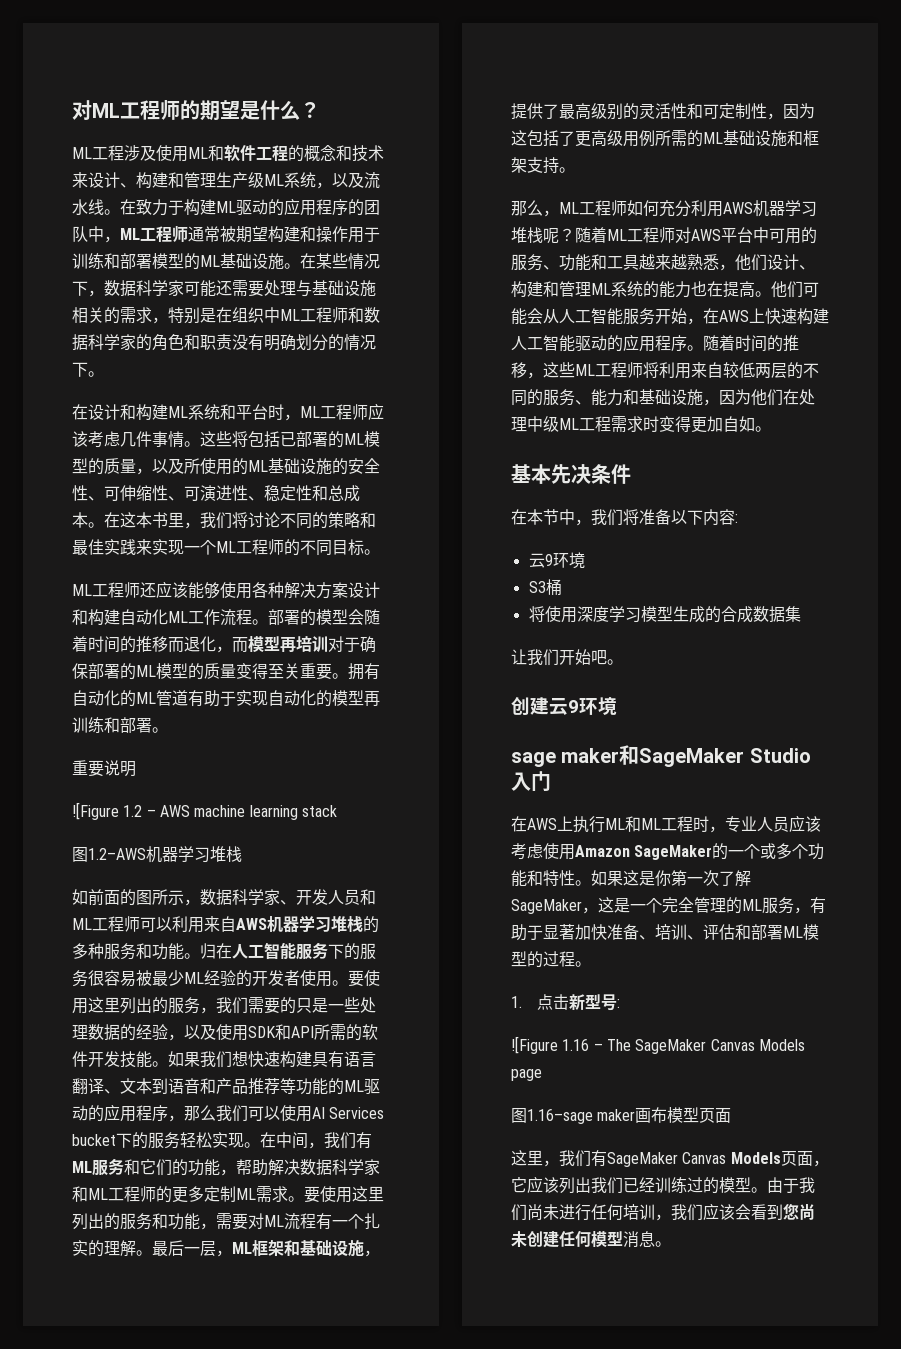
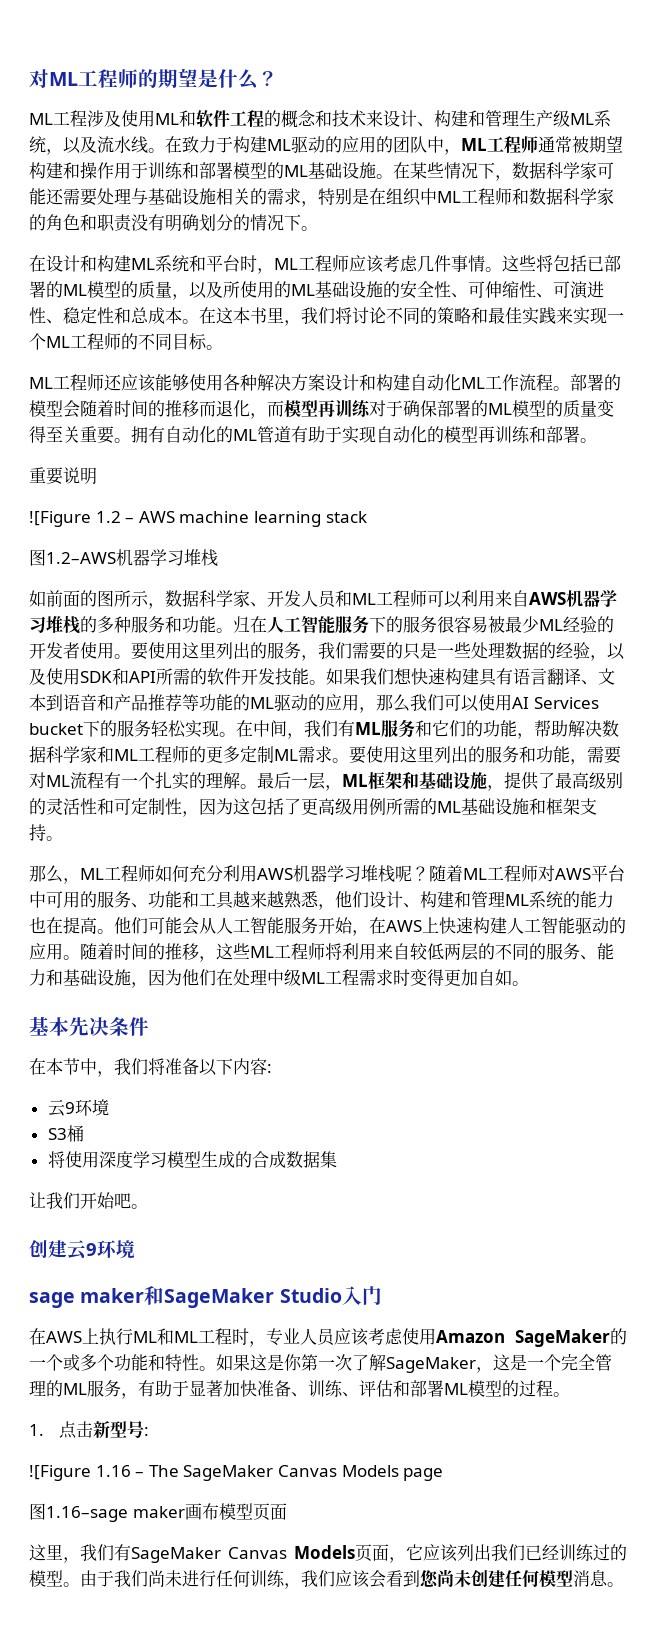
- 在致力于构建ML驱动的应用程序的团队中，ML工程师通常被期望构建和操作用于训练和部署模型的ML基础设施。
+ 在致力于构建ML驱动的应用的团队中，ML工程师通常被期望构建和操作用于训练和部署模型的ML基础设施。
- 部署的模型会随着时间的推移而退化，而模型再培训对于确保部署的ML模型的质量变得至关重要。
+ 部署的模型会随着时间的推移而退化，而模型再训练对于确保部署的ML模型的质量变得至关重要。
- 如果我们想快速构建具有语言翻译、文本到语音和产品推荐等功能的ML驱动的应用程序，那么我们可以使用AI Services bucket下的服务轻松实现。
+ 如果我们想快速构建具有语言翻译、文本到语音和产品推荐等功能的ML驱动的应用，那么我们可以使用AI Services bucket下的服务轻松实现。
- 他们可能会从人工智能服务开始，在AWS上快速构建人工智能驱动的应用程序。
+ 他们可能会从人工智能服务开始，在AWS上快速构建人工智能驱动的应用。
- 如果这是你第一次了解SageMaker，这是一个完全管理的ML服务，有助于显著加快准备、培训、评估和部署ML模型的过程。
+ 如果这是你第一次了解SageMaker，这是一个完全管理的ML服务，有助于显著加快准备、训练、评估和部署ML模型的过程。
- 由于我们尚未进行任何培训，我们应该会看到您尚未创建任何模型消息。
+ 由于我们尚未进行任何训练，我们应该会看到您尚未创建任何模型消息。

